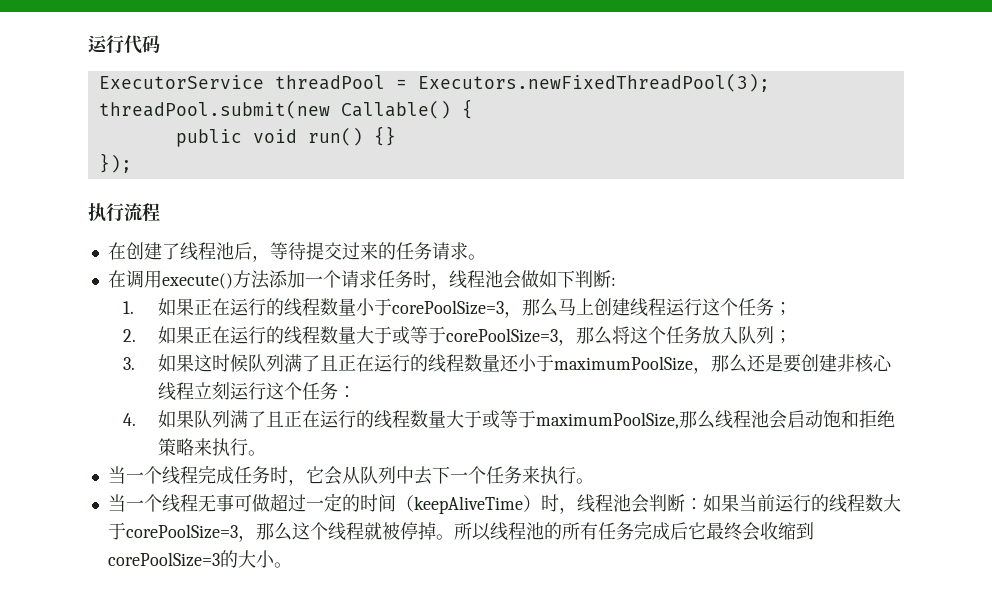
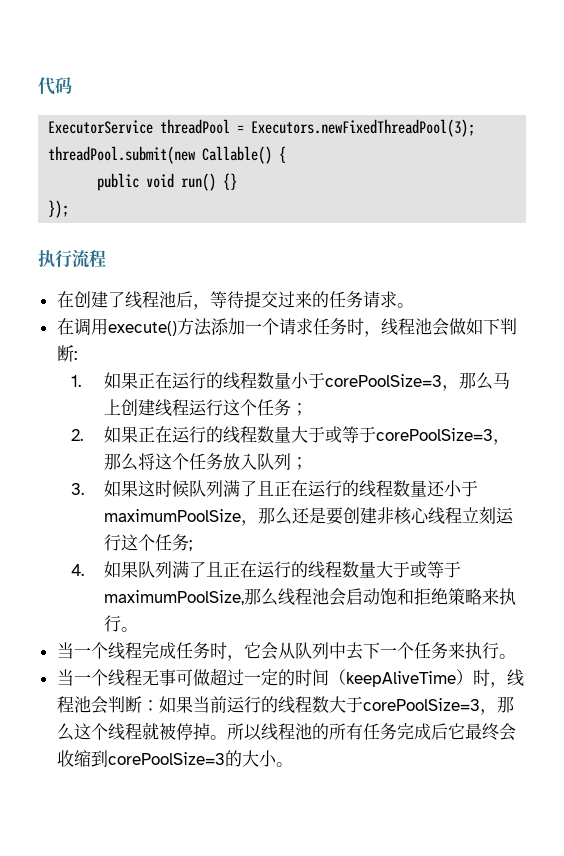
- 运行代码
+ 代码
- 3.如果这时候队列满了且正在运行的线程数量还小于maximumPoolSize，那么还是要创建非核心线程立刻运行这个任务：
+ 3.如果这时候队列满了且正在运行的线程数量还小于maximumPoolSize，那么还是要创建非核心线程立刻运行这个任务;

